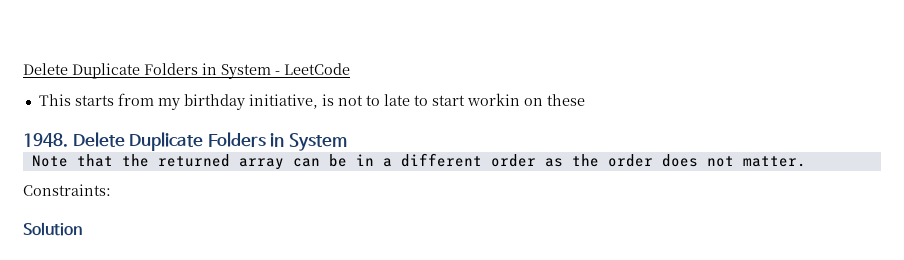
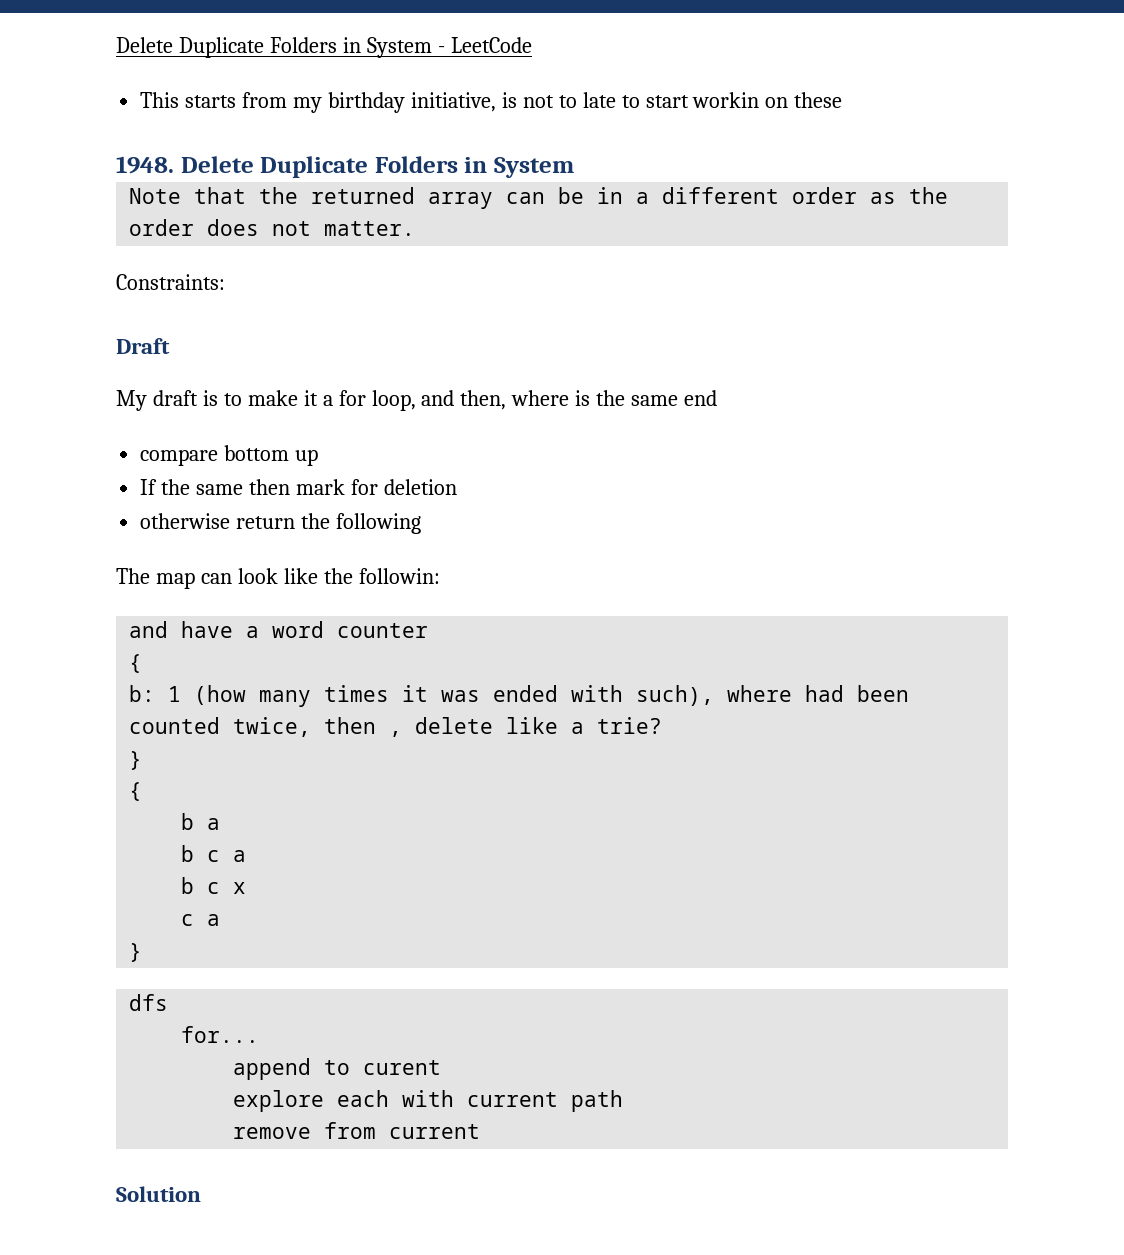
+ Draft
+ My draft is to make it a for loop, and then, where is the same end
+ compare bottom up
+ If the same then mark for deletion
+ otherwise return the following
+ The map can look like the followin:
+ and have a word counter
+ {
+ b: 1 (how many times it was ended with such), where had been counted twice, then , delete like a trie?
+ }
+ {
+ b a
+ b c a
+ b c x
+ c a
+ }
+ dfs
+ for...
+ append to curent
+ explore each with current path
+ remove from current

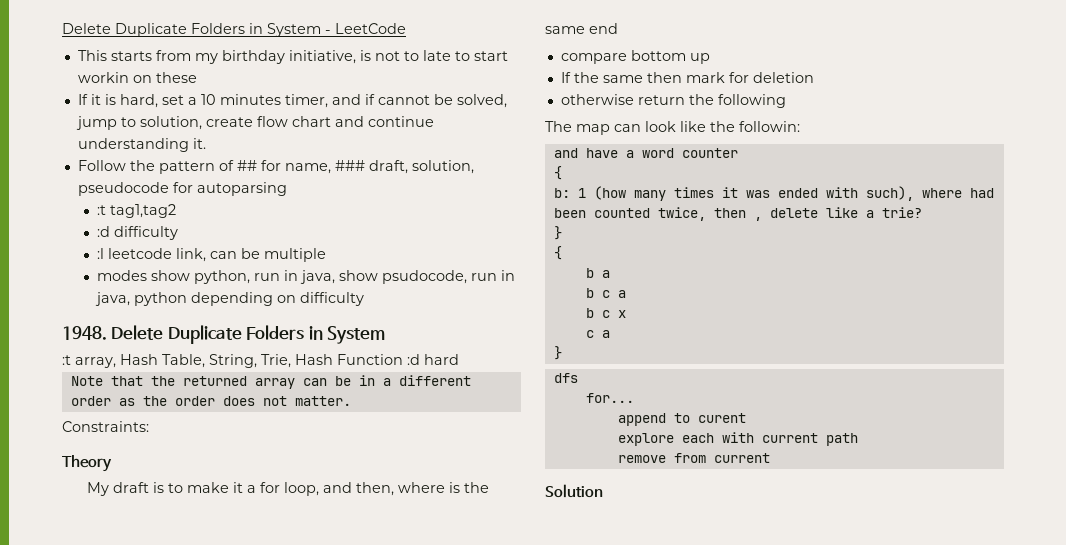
+ If it is hard, set a 10 minutes timer, and if cannot be solved, jump to solution, create flow chart and continue understanding it.
+ Follow the pattern of ## for name, ### draft, solution, pseudocode for autoparsing
+ :t tag1,tag2
+ :d difficulty
+ :l leetcode link, can be multiple
+ modes show python, run in java, show psudocode, run in java, python depending on difficulty
+ :t array, Hash Table, String, Trie, Hash Function :d hard
- Draft
+ Theory

